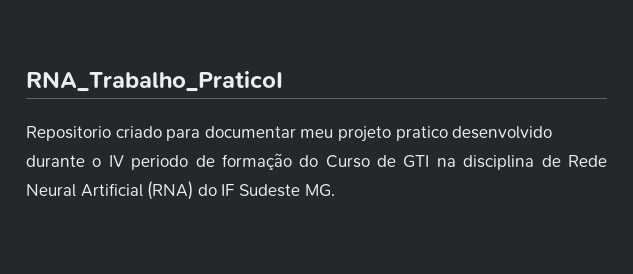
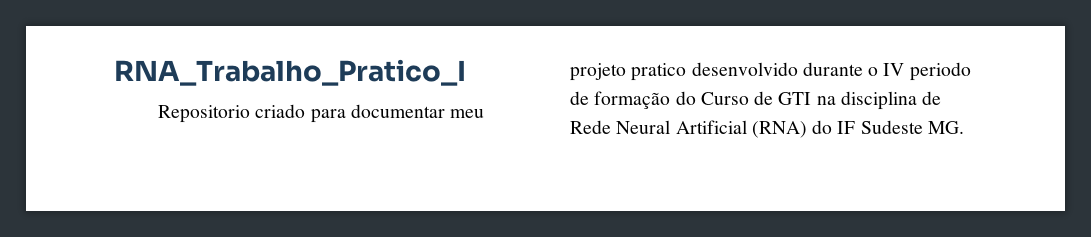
- RNA_Trabalho_PraticoI
+ RNA_Trabalho_Pratico_I

